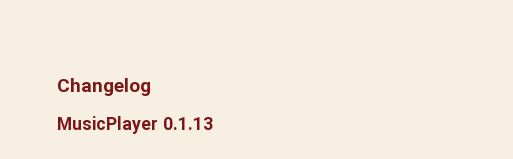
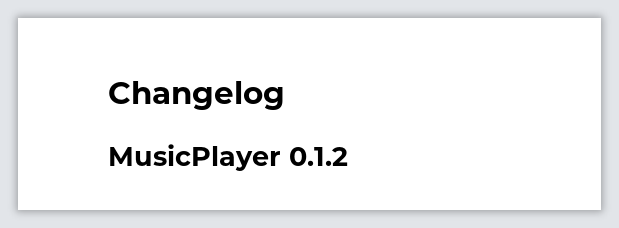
- MusicPlayer 0.1.13
+ MusicPlayer 0.1.2

